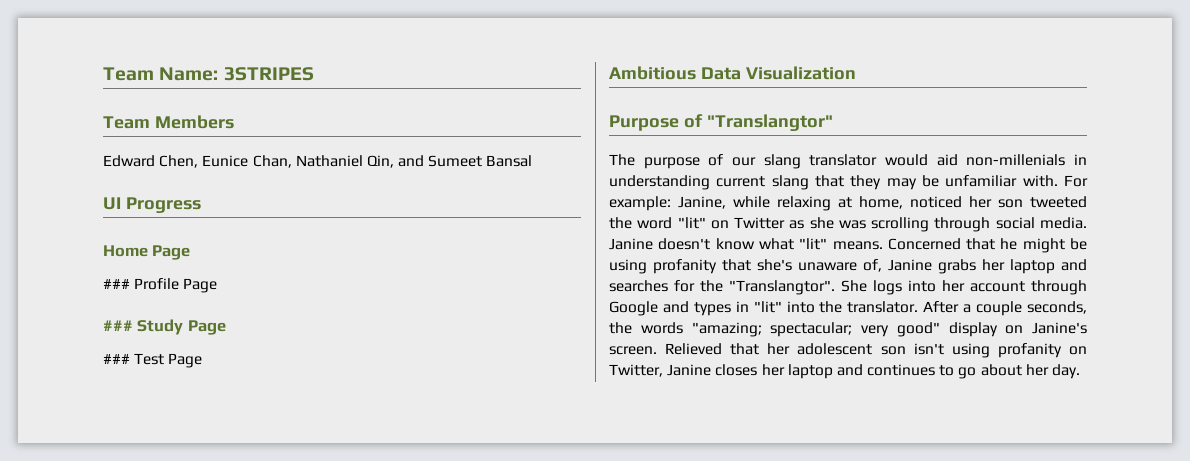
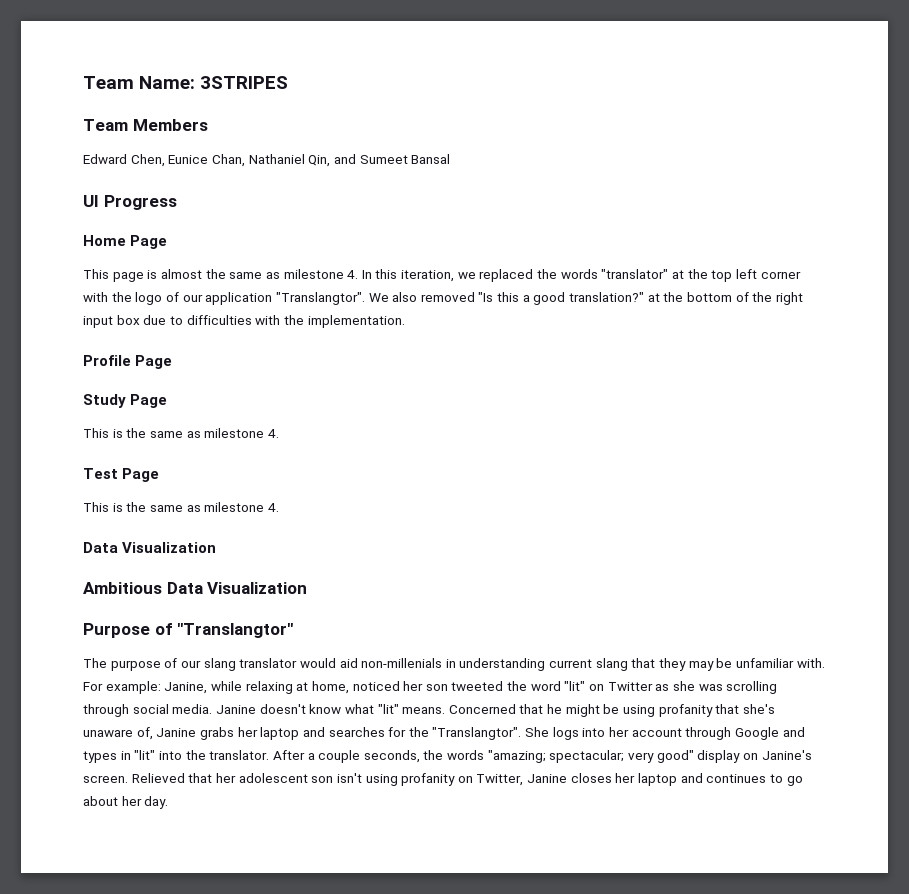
- ### Profile Page
+ This page is almost the same as milestone 4. In this iteration, we replaced the words "translator" at the top left corner with the logo of our application "Translangtor". We also removed "Is this a good translation?" at the bottom of the right input box due to difficulties with the implementation.
+ Profile Page
- ### Study Page
- ### Test Page
+ Study Page
+ This is the same as milestone 4.
+ Test Page
+ This is the same as milestone 4.
+ Data Visualization

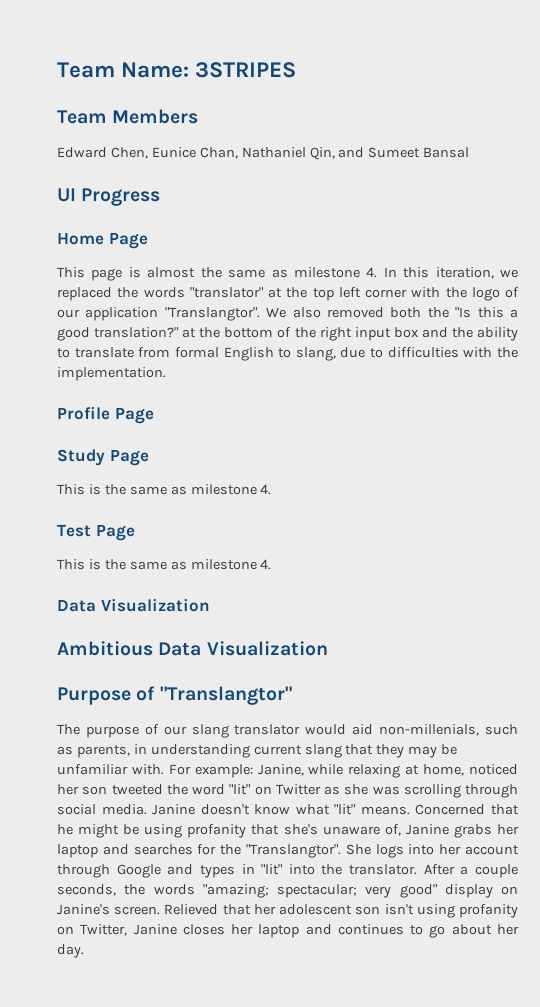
- We also removed "Is this a good translation?" at the bottom of the right input box due to difficulties with the implementation.
+ We also removed both the "Is this a good translation?" at the bottom of the right input box and the ability to translate from formal English to slang, due to difficulties with the implementation.
- The purpose of our slang translator would aid non-millenials in understanding current slang that they may be unfamiliar with.
+ The purpose of our slang translator would aid non-millenials, such as parents, in understanding current slang that they may be unfamiliar with.

